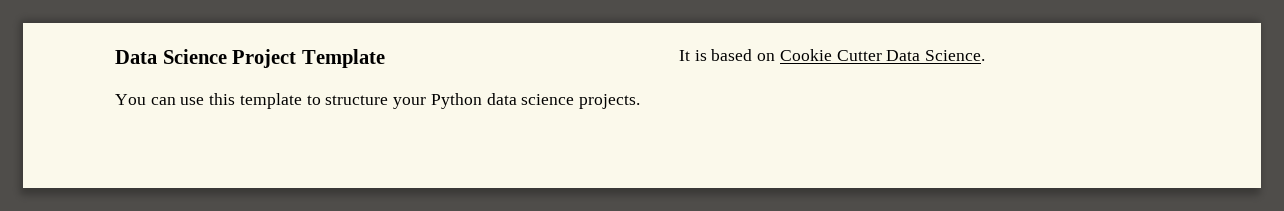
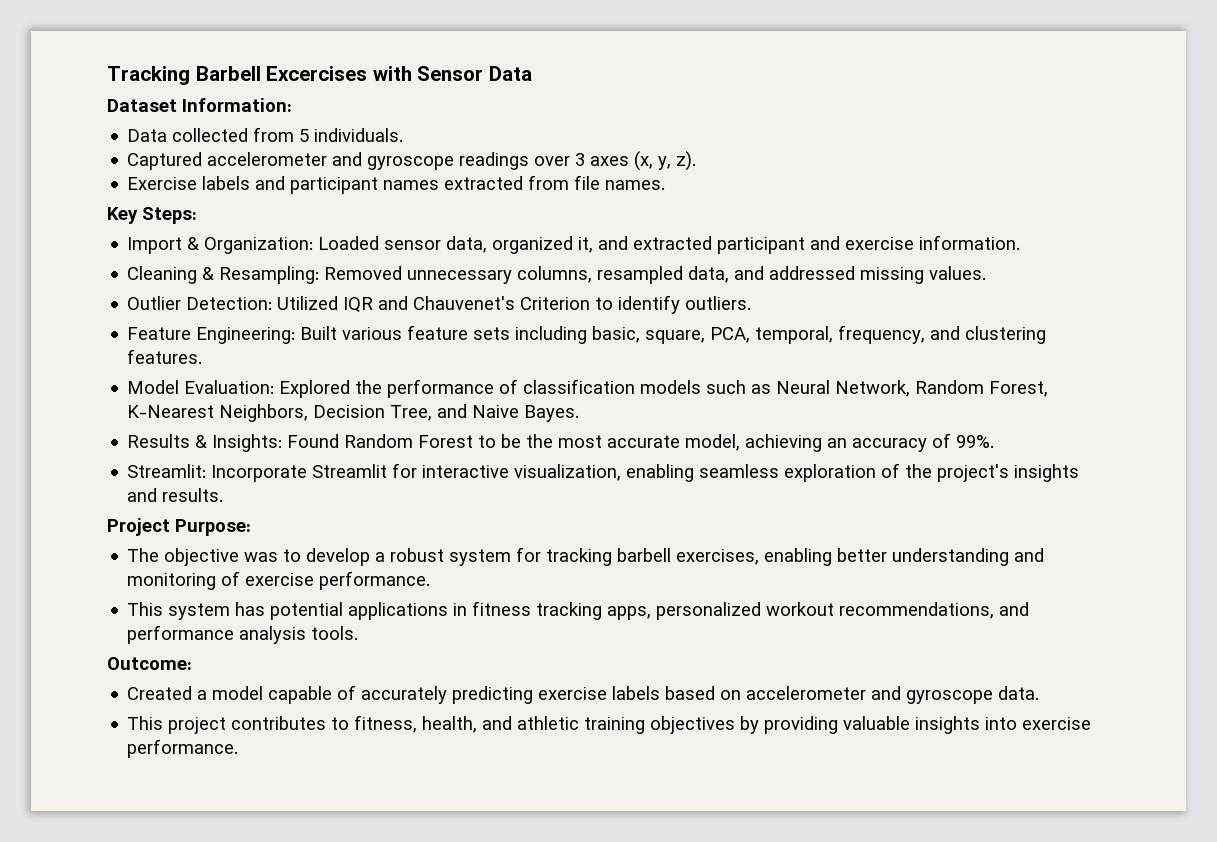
- Data Science Project Template
- You can use this template to structure your Python data science projects. It is based on Cookie Cutter Data Science.
+ Tracking Barbell Excercises with Sensor Data
+ Dataset Information:
+ Data collected from 5 individuals.
+ Captured accelerometer and gyroscope readings over 3 axes (x, y, z).
+ Exercise labels and participant names extracted from file names.
+ Key Steps:
+ Import & Organization: Loaded sensor data, organized it, and extracted participant and exercise information.
+ Cleaning & Resampling: Removed unnecessary columns, resampled data, and addressed missing values.
+ Outlier Detection: Utilized IQR and Chauvenet's Criterion to identify outliers.
+ Feature Engineering: Built various feature sets including basic, square, PCA, temporal, frequency, and clustering features.
+ Model Evaluation: Explored the performance of classification models such as Neural Network, Random Forest, K-Nearest Neighbors, Decision Tree, and Naive Bayes.
+ Results & Insights: Found Random Forest to be the most accurate model, achieving an accuracy of 99%.
+ Streamlit: Incorporate Streamlit for interactive visualization, enabling seamless exploration of the project's insights and results.
+ Project Purpose:
+ The objective was to develop a robust system for tracking barbell exercises, enabling better understanding and monitoring of exercise performance.
+ This system has potential applications in fitness tracking apps, personalized workout recommendations, and performance analysis tools.
+ Outcome:
+ Created a model capable of accurately predicting exercise labels based on accelerometer and gyroscope data.
+ This project contributes to fitness, health, and athletic training objectives by providing valuable insights into exercise performance.

